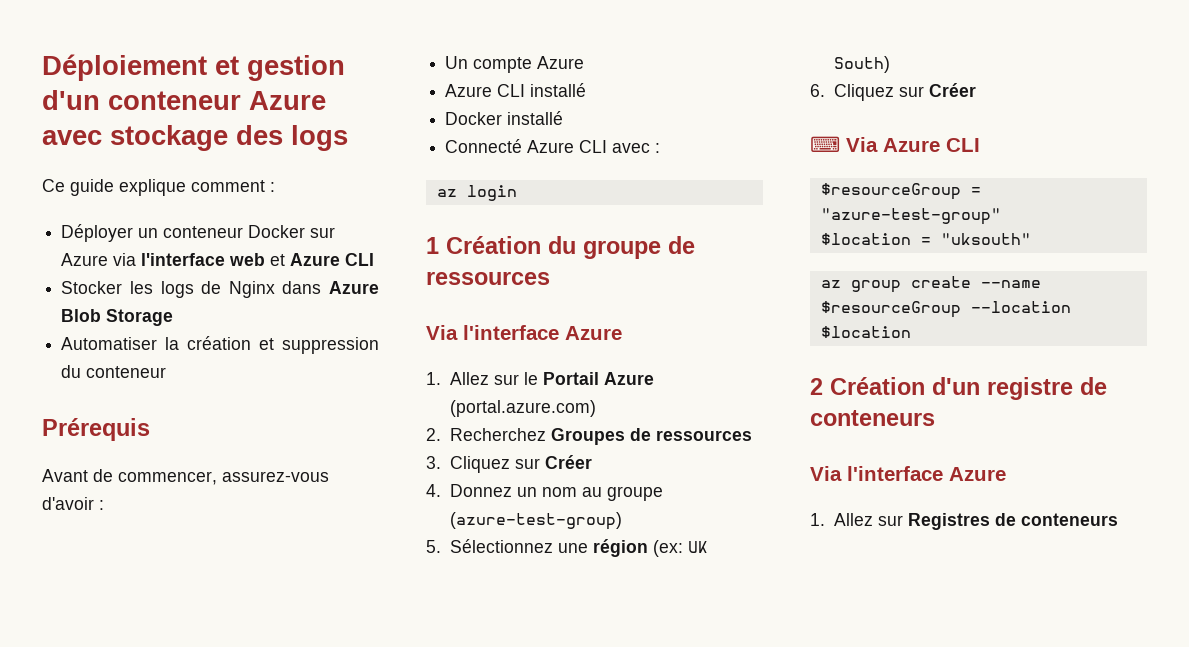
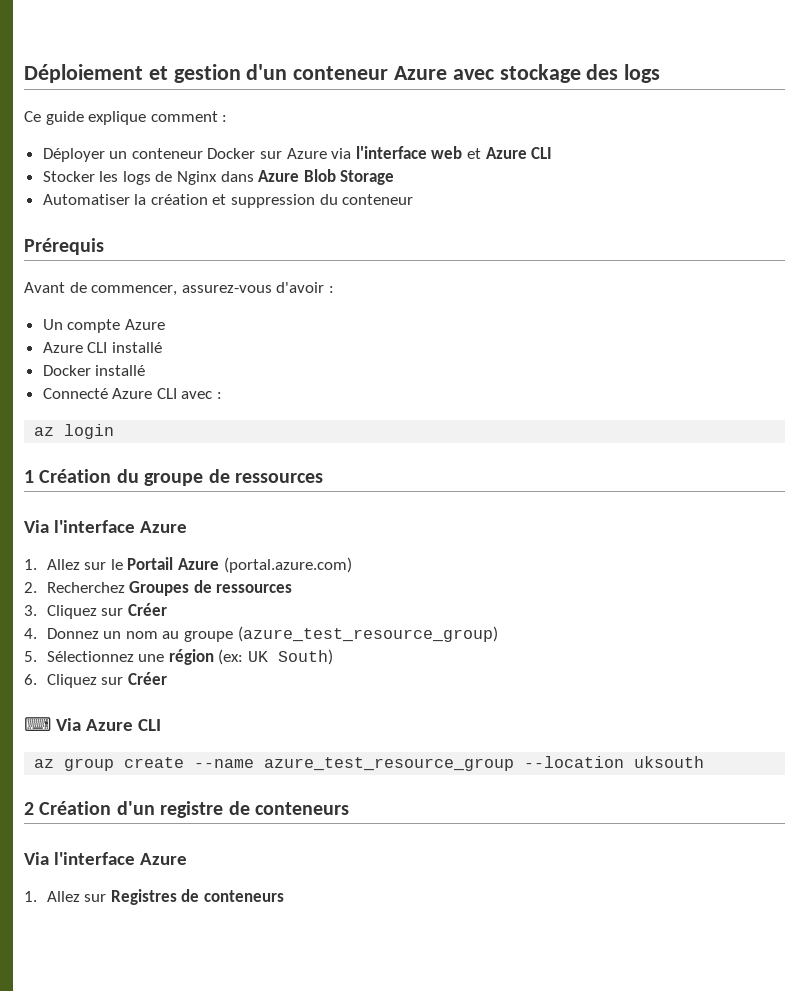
- 4. Donnez un nom au groupe (azure-test-group)
+ 4. Donnez un nom au groupe (azure_test_resource_group)
- $resourceGroup = "azure-test-group"
- $location = "uksouth"
- az group create --name $resourceGroup --location $location
+ az group create --name azure_test_resource_group --location uksouth

